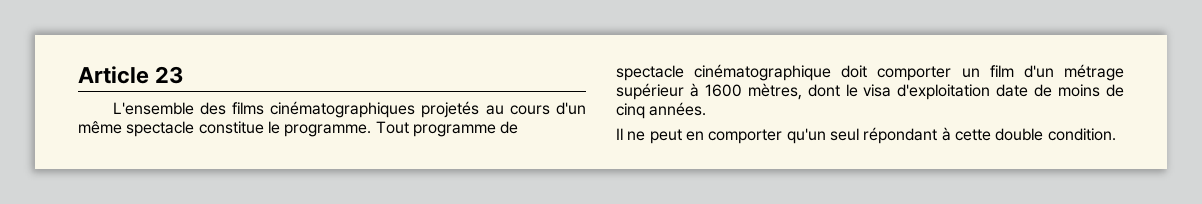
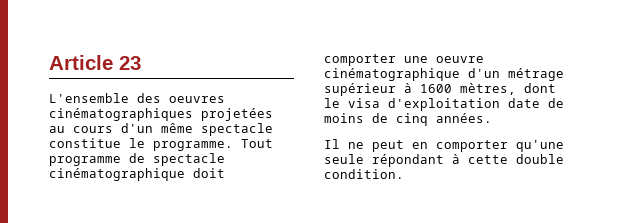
- L'ensemble des films cinématographiques projetés au cours d'un même spectacle constitue le programme.
+ L'ensemble des oeuvres cinématographiques projetées au cours d'un même spectacle constitue le programme.
- Tout programme de spectacle cinématographique doit comporter un film d'un métrage supérieur à 1600 mètres, dont le visa d'exploitation date de moins de cinq années.
+ Tout programme de spectacle cinématographique doit comporter une oeuvre cinématographique d'un métrage supérieur à 1600 mètres, dont le visa d'exploitation date de moins de cinq années.
- Il ne peut en comporter qu'un seul répondant à cette double condition.
+ Il ne peut en comporter qu'une seule répondant à cette double condition.

